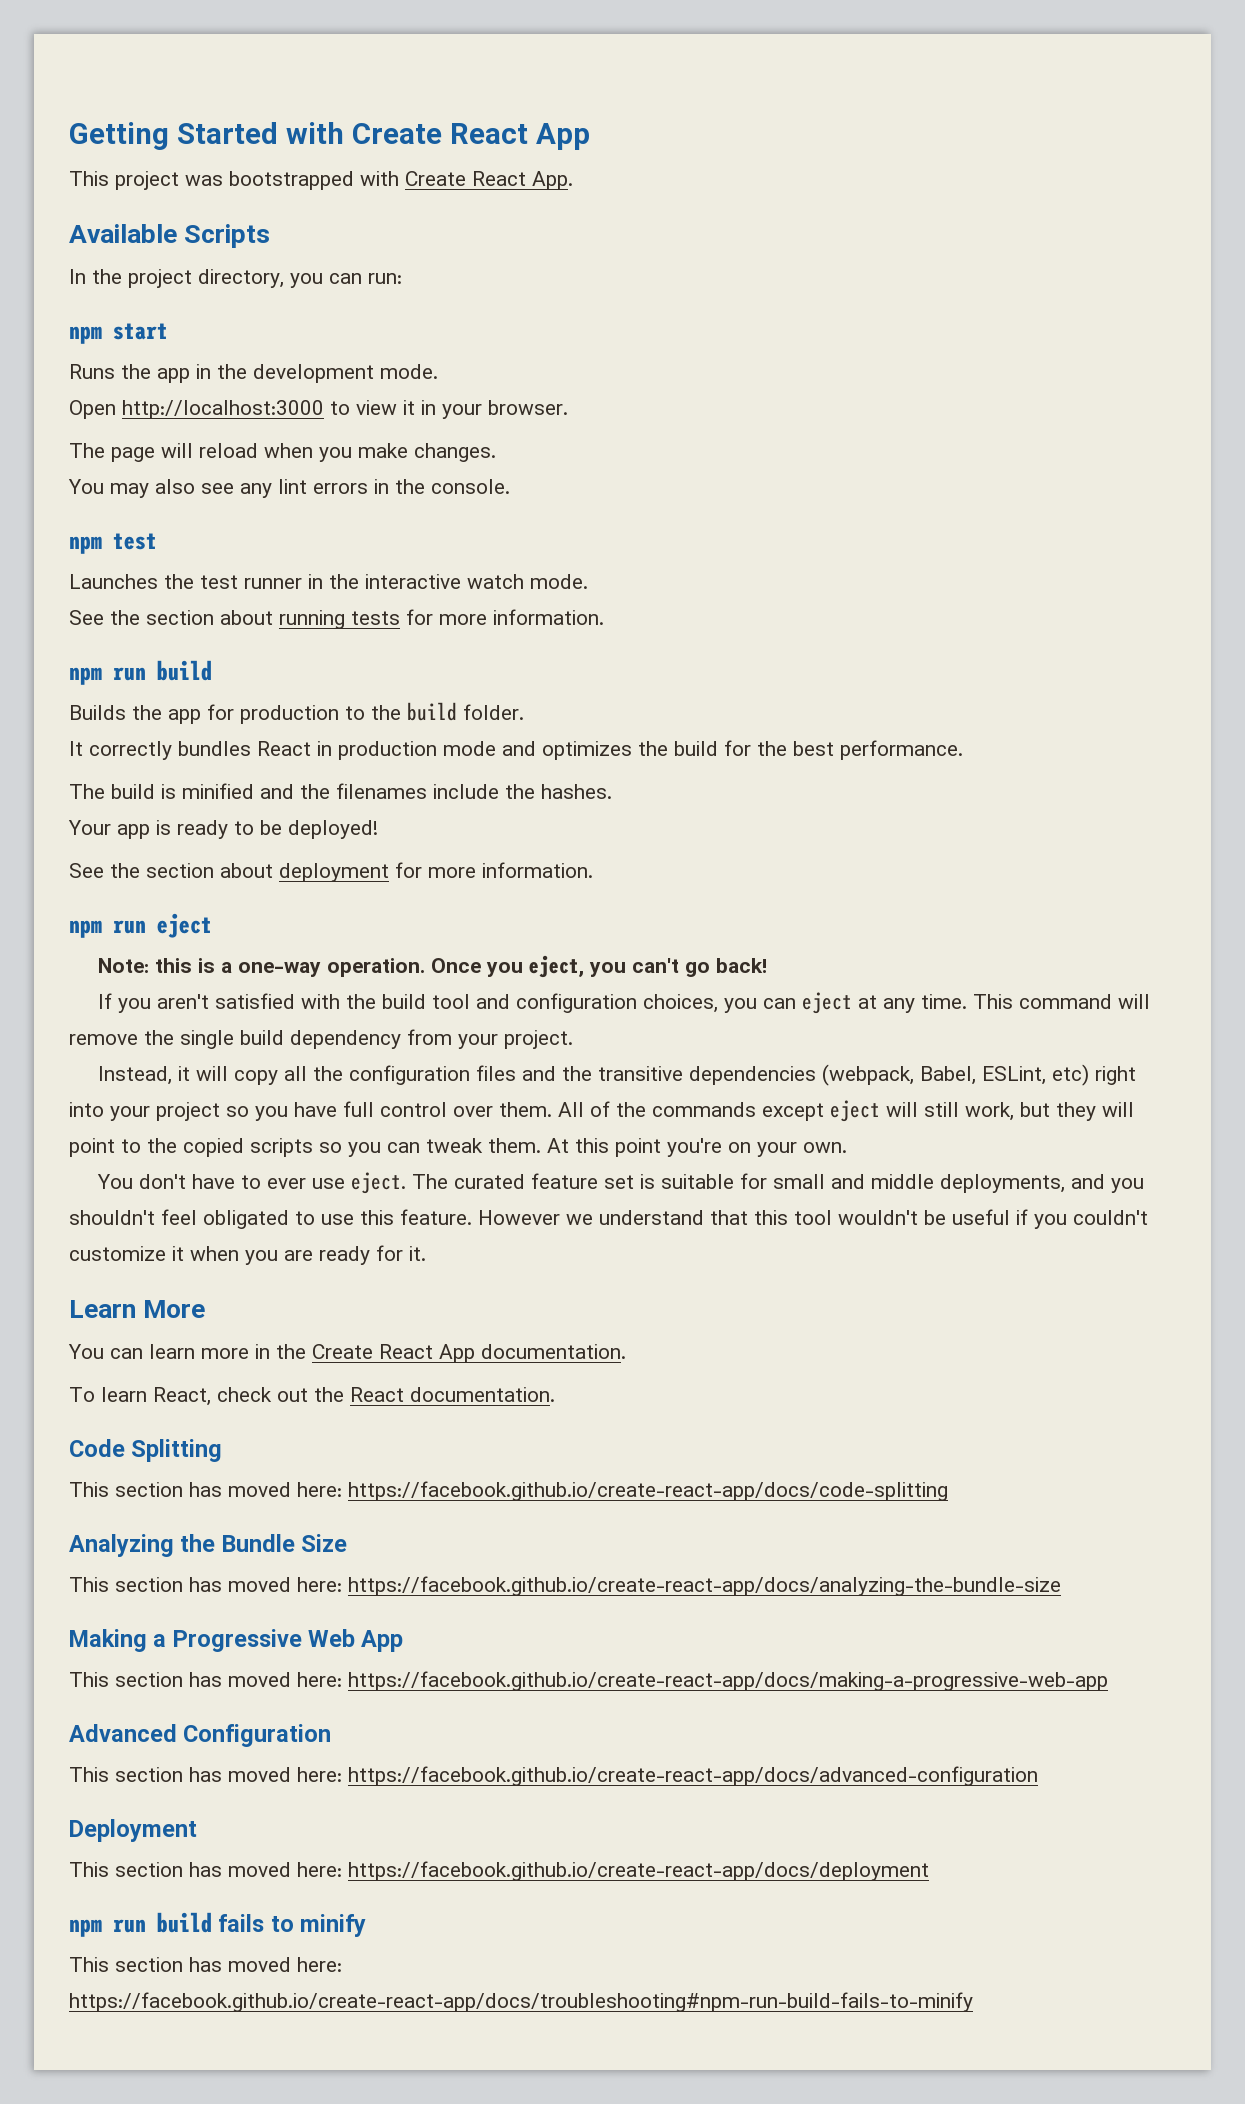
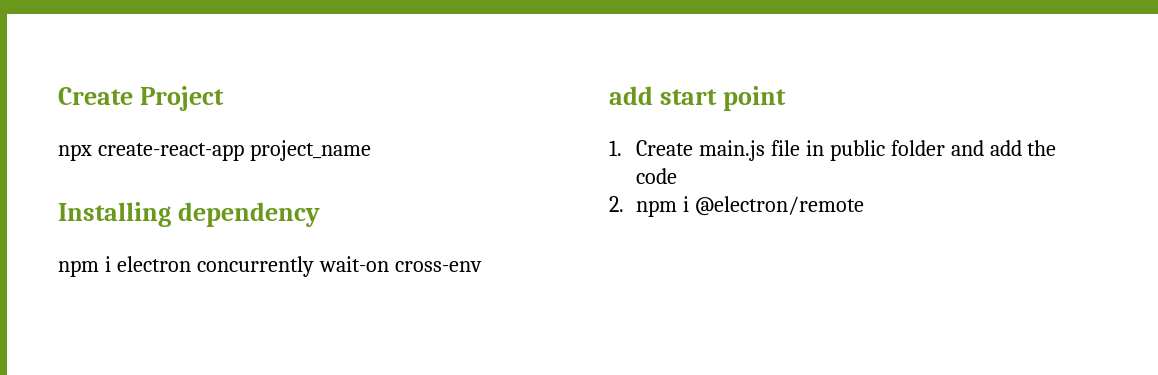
- Getting Started with Create React App
- This project was bootstrapped with Create React App.
- Available Scripts
- In the project directory, you can run:
- npm start
- Runs the app in the development mode.
- Open http://localhost:3000 to view it in your browser.
- The page will reload when you make changes.
- You may also see any lint errors in the console.
- npm test
- Launches the test runner in the interactive watch mode.
- See the section about running tests for more information.
- npm run build
- Builds the app for production to the build folder.
- It correctly bundles React in production mode and optimizes the build for the best performance.
- The build is minified and the filenames include the hashes.
- Your app is ready to be deployed!
- See the section about deployment for more information.
- npm run eject
- Note: this is a one-way operation. Once you eject, you can't go back!
- If you aren't satisfied with the build tool and configuration choices, you can eject at any time. This command will remove the single build dependency from your project.
- Instead, it will copy all the configuration files and the transitive dependencies (webpack, Babel, ESLint, etc) right into your project so you have full control over them. All of the commands except eject will still work, but they will point to the copied scripts so you can tweak them. At this point you're on your own.
- You don't have to ever use eject. The curated feature set is suitable for small and middle deployments, and you shouldn't feel obligated to use this feature. However we understand that this tool wouldn't be useful if you couldn't customize it when you are ready for it.
- Learn More
- You can learn more in the Create React App documentation.
- To learn React, check out the React documentation.
- Code Splitting
- This section has moved here: https://facebook.github.io/create-react-app/docs/code-splitting
- Analyzing the Bundle Size
- This section has moved here: https://facebook.github.io/create-react-app/docs/analyzing-the-bundle-size
- Making a Progressive Web App
- This section has moved here: https://facebook.github.io/create-react-app/docs/making-a-progressive-web-app
- Advanced Configuration
- This section has moved here: https://facebook.github.io/create-react-app/docs/advanced-configuration
- Deployment
- This section has moved here: https://facebook.github.io/create-react-app/docs/deployment
- npm run build fails to minify
- This section has moved here: https://facebook.github.io/create-react-app/docs/troubleshooting#npm-run-build-fails-to-minify
+ Create Project
+ npx create-react-app project_name
+ Installing dependency
+ npm i electron concurrently wait-on cross-env
+ add start point
+ 1. Create main.js file in public folder and add the code
+ 2. npm i @electron/remote

